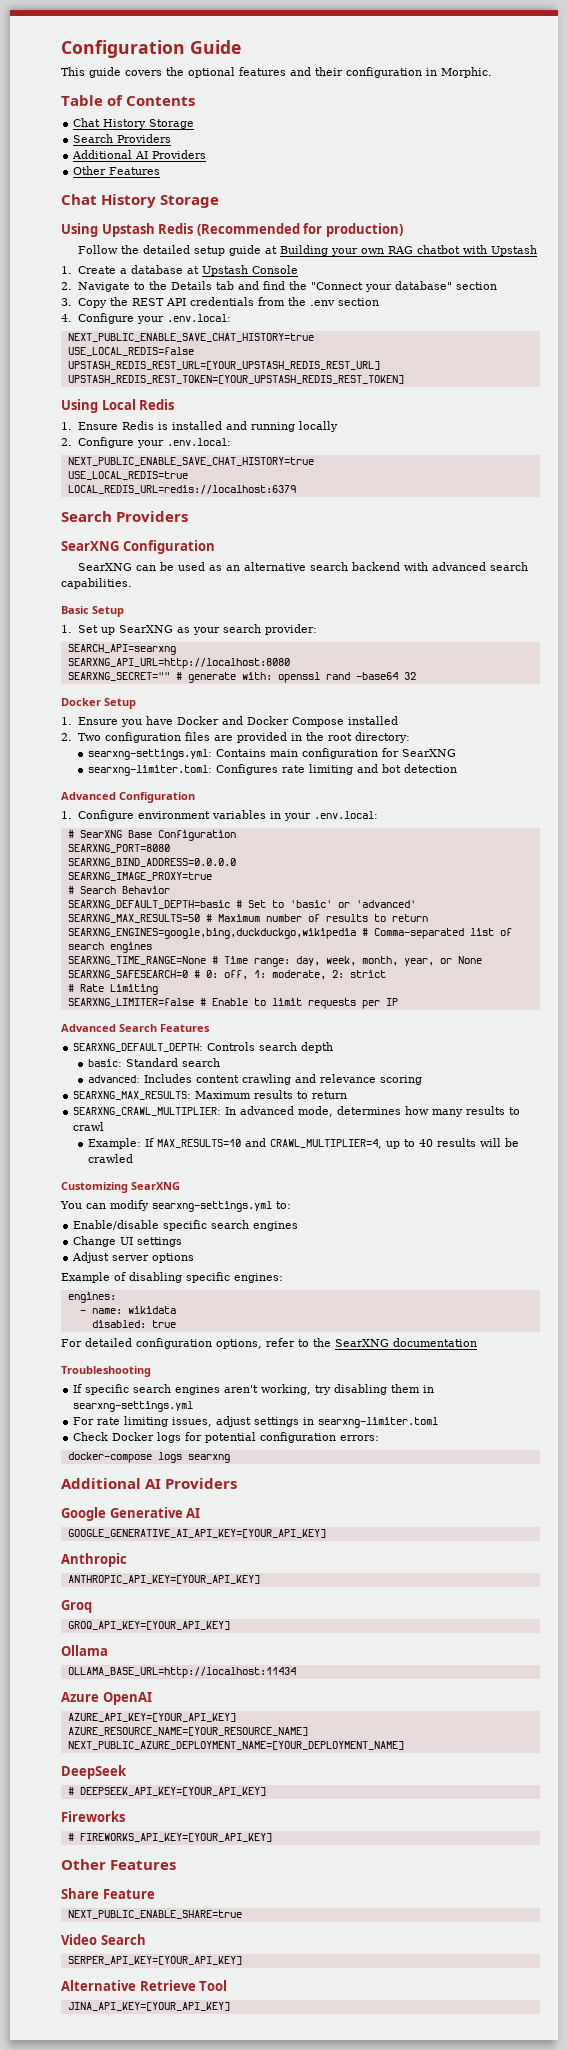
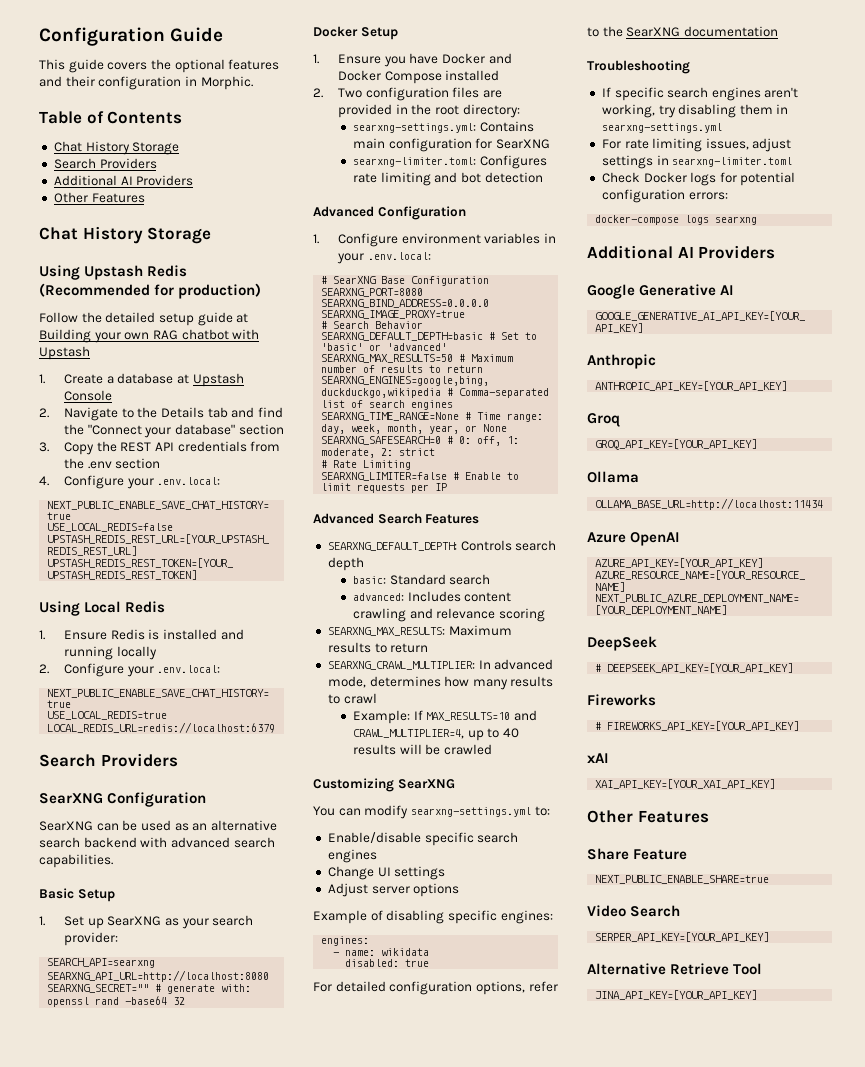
+ xAI
+ XAI_API_KEY=[YOUR_XAI_API_KEY]

